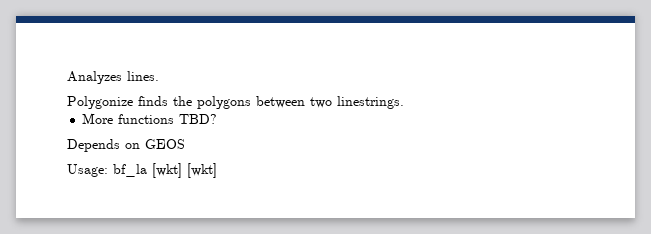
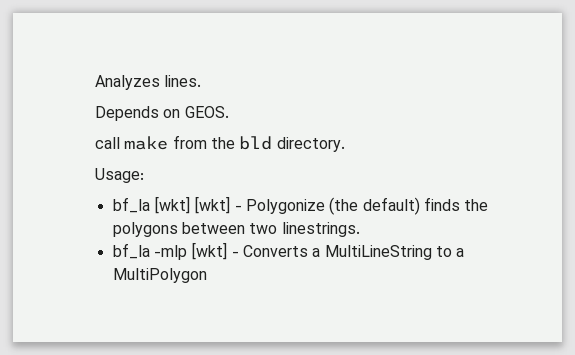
- Polygonize finds the polygons between two linestrings.
+ Depends on GEOS.
+ call make from the bld directory.
+ Usage:
+ bf_la [wkt] [wkt] - Polygonize (the default) finds the polygons between two linestrings.
- More functions TBD?
- Depends on GEOS
- Usage: bf_la [wkt] [wkt]
+ bf_la -mlp [wkt] - Converts a MultiLineString to a MultiPolygon

